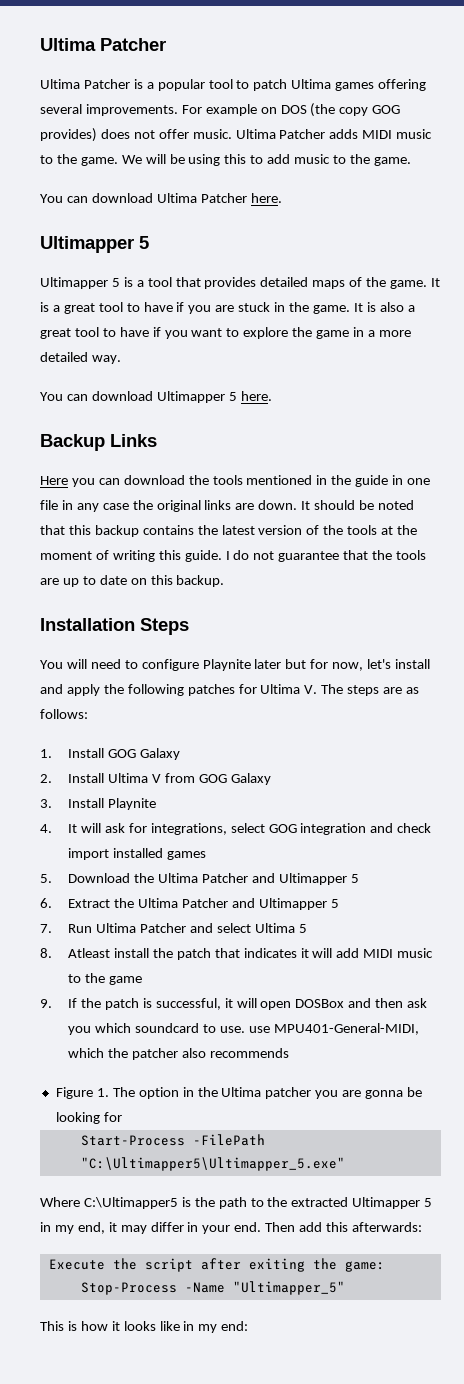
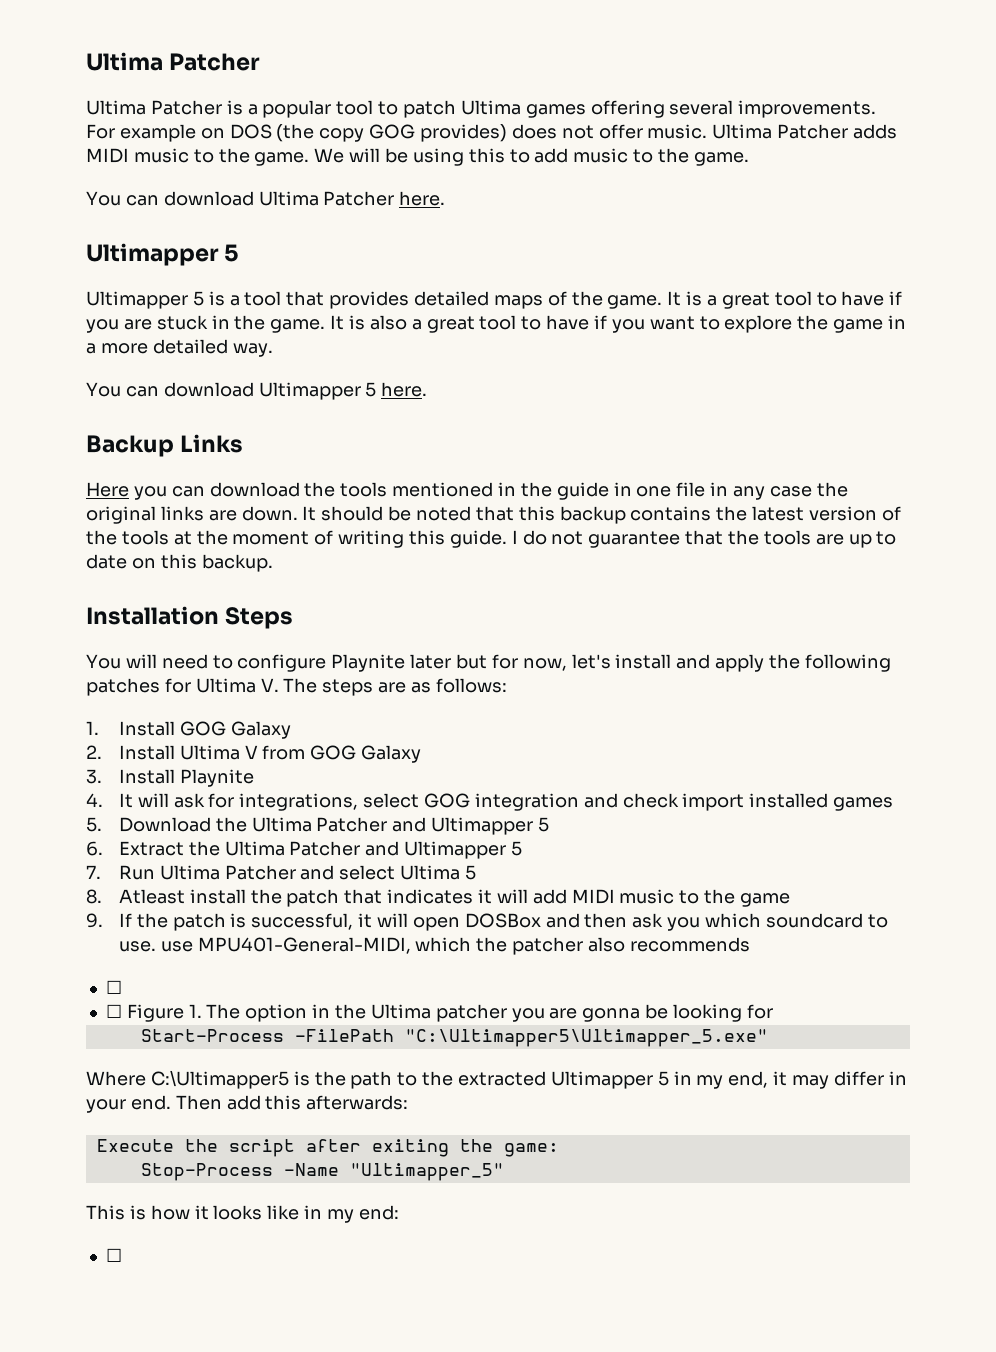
  9. If the patch is successful, it will open DOSBox and then ask you which soundcard to use. use MPU401-General-MIDI, which the patcher also recommends
- Figure 1. The option in the Ultima patcher you are gonna be looking for
+ ☐
+ ☐ Figure 1. The option in the Ultima patcher you are gonna be looking for
  This is how it looks like in my end:
+ ☐

